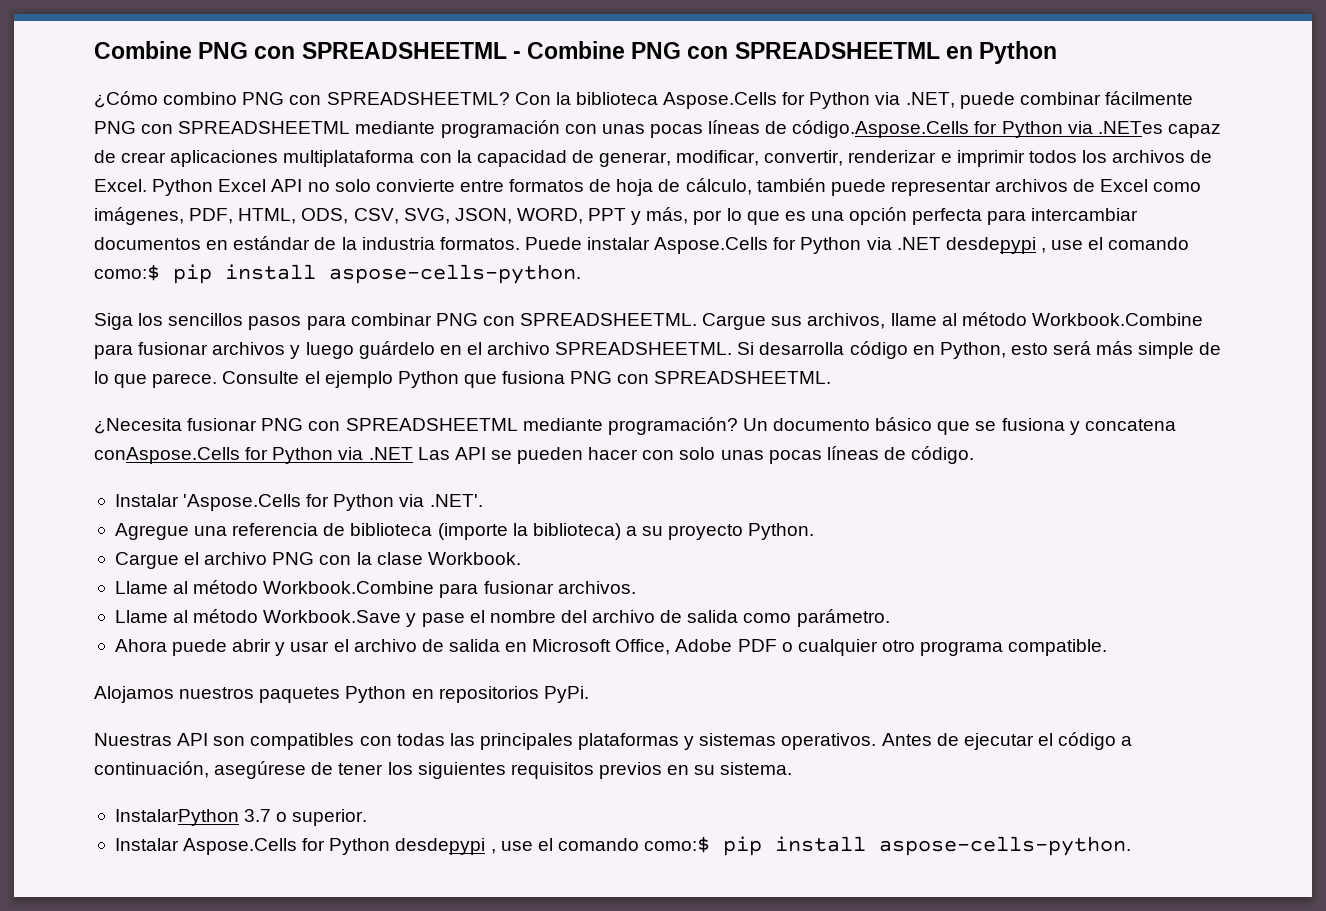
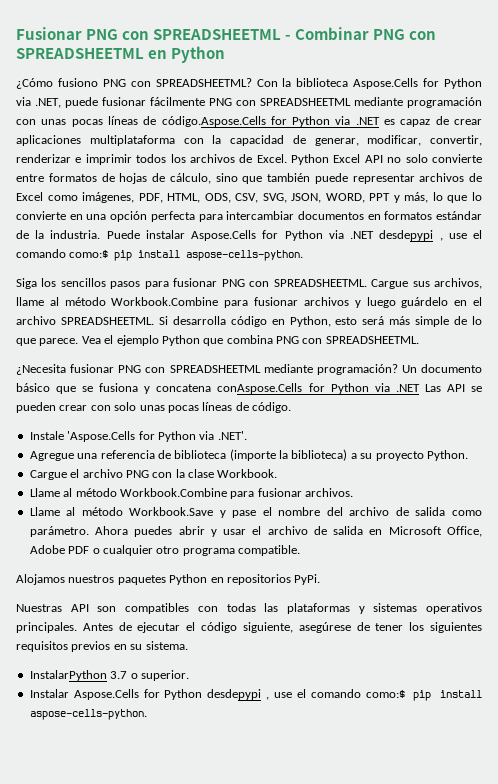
- Combine PNG con SPREADSHEETML - Combine PNG con SPREADSHEETML en Python
+ Fusionar PNG con SPREADSHEETML - Combinar PNG con SPREADSHEETML en Python
- ¿Cómo combino PNG con SPREADSHEETML?
+ ¿Cómo fusiono PNG con SPREADSHEETML?
- Con la biblioteca Aspose.Cells for Python via .NET, puede combinar fácilmente PNG con SPREADSHEETML mediante programación con unas pocas líneas de código.Aspose.Cells for Python via .NETes capaz de crear aplicaciones multiplataforma con la capacidad de generar, modificar, convertir, renderizar e imprimir todos los archivos de Excel.
+ Con la biblioteca Aspose.Cells for Python via .NET, puede fusionar fácilmente PNG con SPREADSHEETML mediante programación con unas pocas líneas de código.Aspose.Cells for Python via .NET es capaz de crear aplicaciones multiplataforma con la capacidad de generar, modificar, convertir, renderizar e imprimir todos los archivos de Excel.
- Python Excel API no solo convierte entre formatos de hoja de cálculo, también puede representar archivos de Excel como imágenes, PDF, HTML, ODS, CSV, SVG, JSON, WORD, PPT y más, por lo que es una opción perfecta para intercambiar documentos en estándar de la industria formatos.
+ Python Excel API no solo convierte entre formatos de hojas de cálculo, sino que también puede representar archivos de Excel como imágenes, PDF, HTML, ODS, CSV, SVG, JSON, WORD, PPT y más, lo que lo convierte en una opción perfecta para intercambiar documentos en formatos estándar de la industria.
- Siga los sencillos pasos para combinar PNG con SPREADSHEETML.
+ Siga los sencillos pasos para fusionar PNG con SPREADSHEETML.
- Consulte el ejemplo Python que fusiona PNG con SPREADSHEETML.
+ Vea el ejemplo Python que combina PNG con SPREADSHEETML.
- Un documento básico que se fusiona y concatena conAspose.Cells for Python via .NET Las API se pueden hacer con solo unas pocas líneas de código.
+ Un documento básico que se fusiona y concatena conAspose.Cells for Python via .NET Las API se pueden crear con solo unas pocas líneas de código.
- Instalar 'Aspose.Cells for Python via .NET'.
+ Instale 'Aspose.Cells for Python via .NET'.
- Llame al método Workbook.Save y pase el nombre del archivo de salida como parámetro.
- Ahora puede abrir y usar el archivo de salida en Microsoft Office, Adobe PDF o cualquier otro programa compatible.
+ Llame al método Workbook.Save y pase el nombre del archivo de salida como parámetro. Ahora puedes abrir y usar el archivo de salida en Microsoft Office, Adobe PDF o cualquier otro programa compatible.
- Nuestras API son compatibles con todas las principales plataformas y sistemas operativos.
+ Nuestras API son compatibles con todas las plataformas y sistemas operativos principales.
- Antes de ejecutar el código a continuación, asegúrese de tener los siguientes requisitos previos en su sistema.
+ Antes de ejecutar el código siguiente, asegúrese de tener los siguientes requisitos previos en su sistema.

